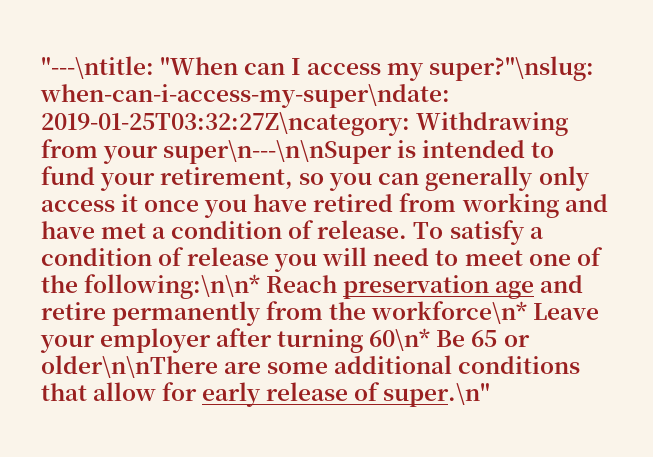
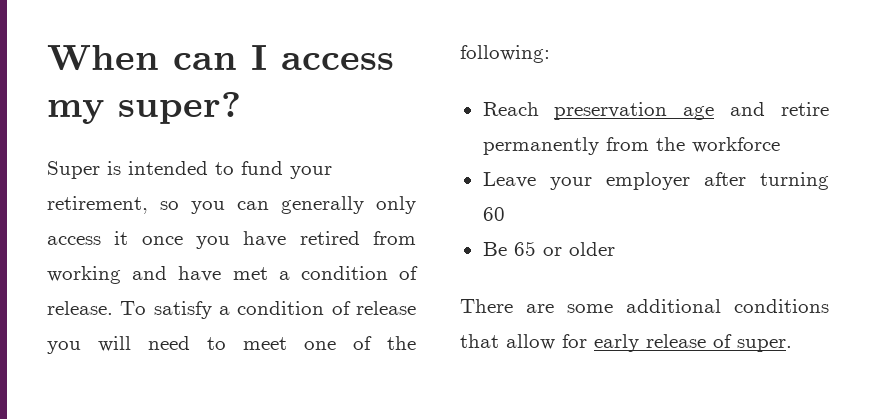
- "---\ntitle: "When can I access my super?"\nslug: when-can-i-access-my-super\ndate: 2019-01-25T03:32:27Z\ncategory: Withdrawing from your super\n---\n\nSuper is intended to fund your retirement, so you can generally only access it once you have retired from working and have met a condition of release.
+ When can I access my super?
+ Super is intended to fund your retirement, so you can generally only access it once you have retired from working and have met a condition of release.
- To satisfy a condition of release you will need to meet one of the following:\n\n* Reach preservation age and retire permanently from the workforce\n* Leave your employer after turning 60\n* Be 65 or older\n\nThere are some additional conditions that allow for early release of super.\n"
+ To satisfy a condition of release you will need to meet one of the following:
+ Reach preservation age and retire permanently from the workforce
+ Leave your employer after turning 60
+ Be 65 or older
+ There are some additional conditions that allow for early release of super.

